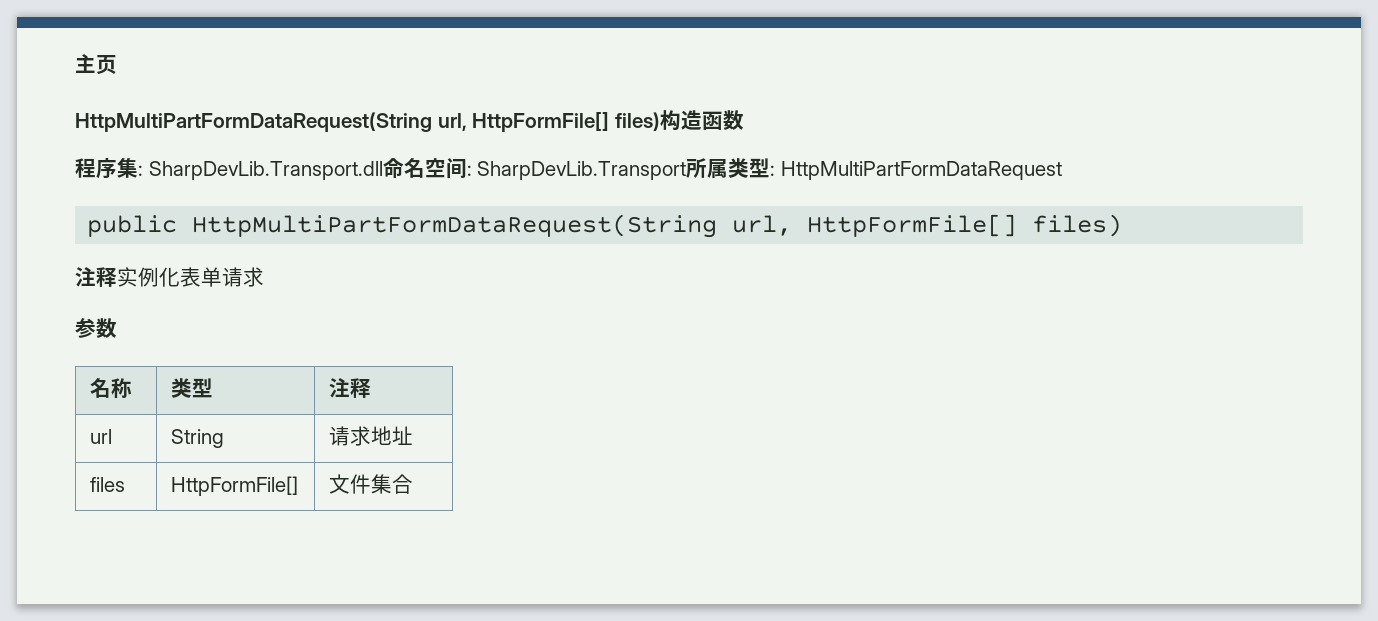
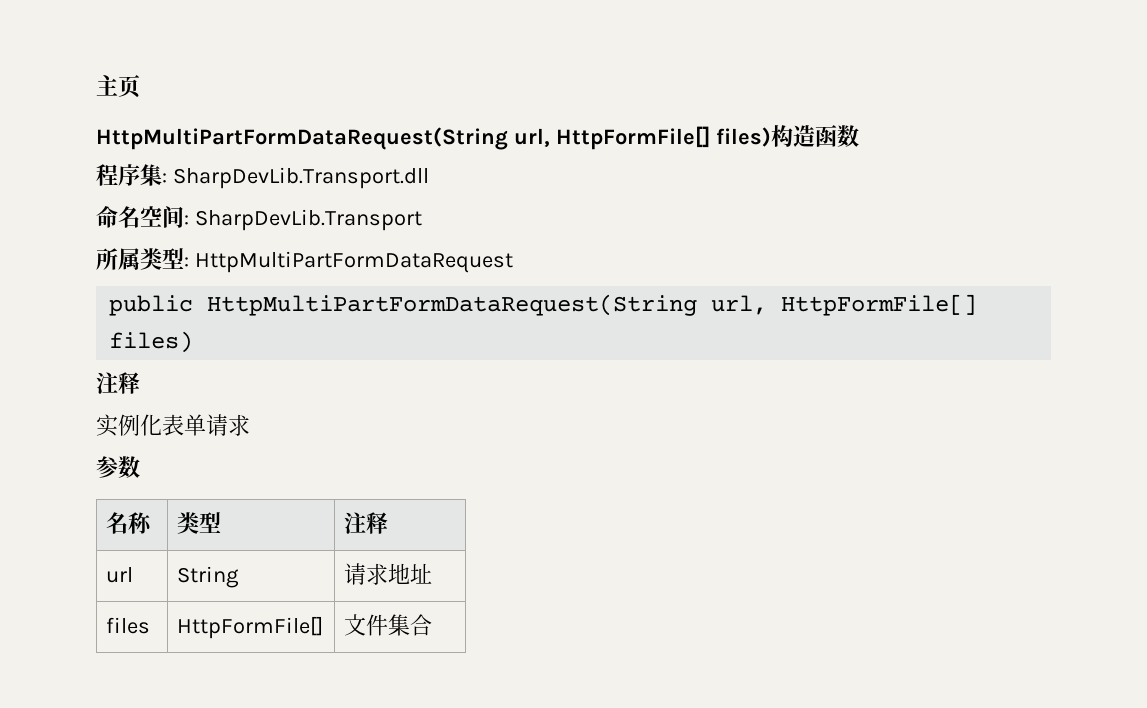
- 程序集: SharpDevLib.Transport.dll命名空间: SharpDevLib.Transport所属类型: HttpMultiPartFormDataRequest
+ 程序集: SharpDevLib.Transport.dll
+ 命名空间: SharpDevLib.Transport
+ 所属类型: HttpMultiPartFormDataRequest
  public HttpMultiPartFormDataRequest(String url, HttpFormFile[] files)
- 注释实例化表单请求
+ 注释
+ 实例化表单请求

